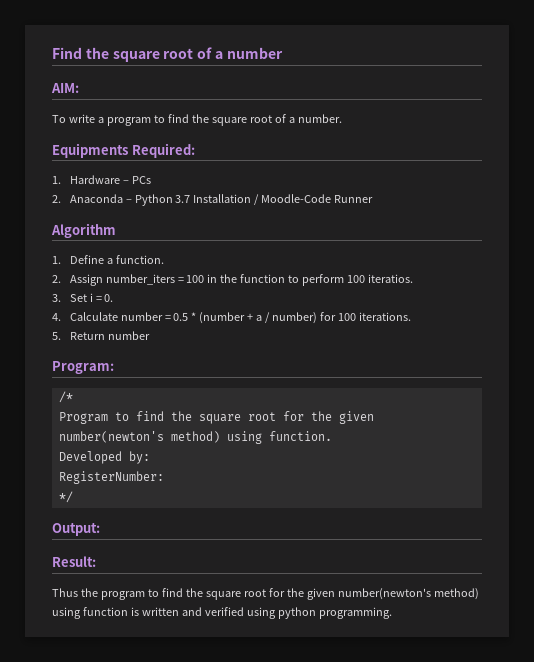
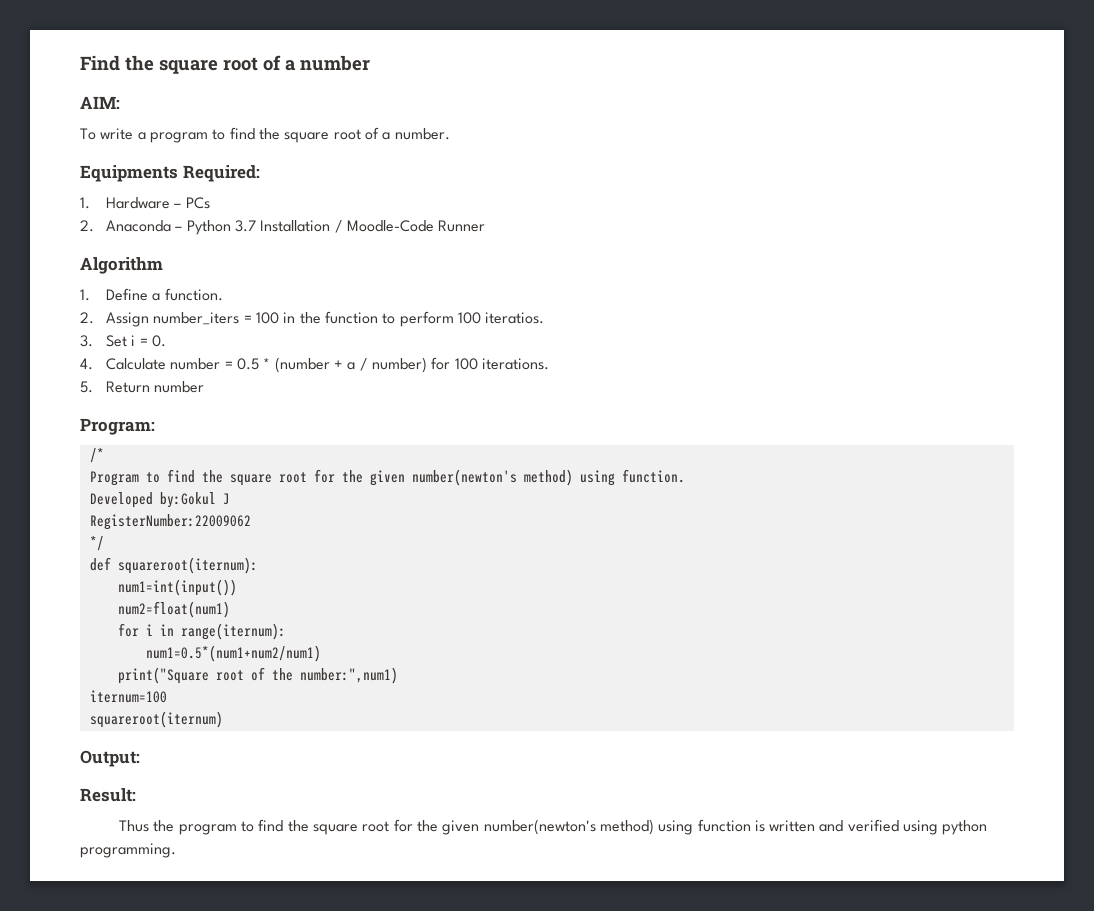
- Developed by:
- RegisterNumber:
+ Developed by:Gokul J
+ RegisterNumber:22009062
  */
+ def squareroot(iternum):
+ num1=int(input())
+ num2=float(num1)
+ for i in range(iternum):
+ num1=0.5*(num1+num2/num1)
+ print("Square root of the number:",num1)
+ iternum=100
+ squareroot(iternum)

